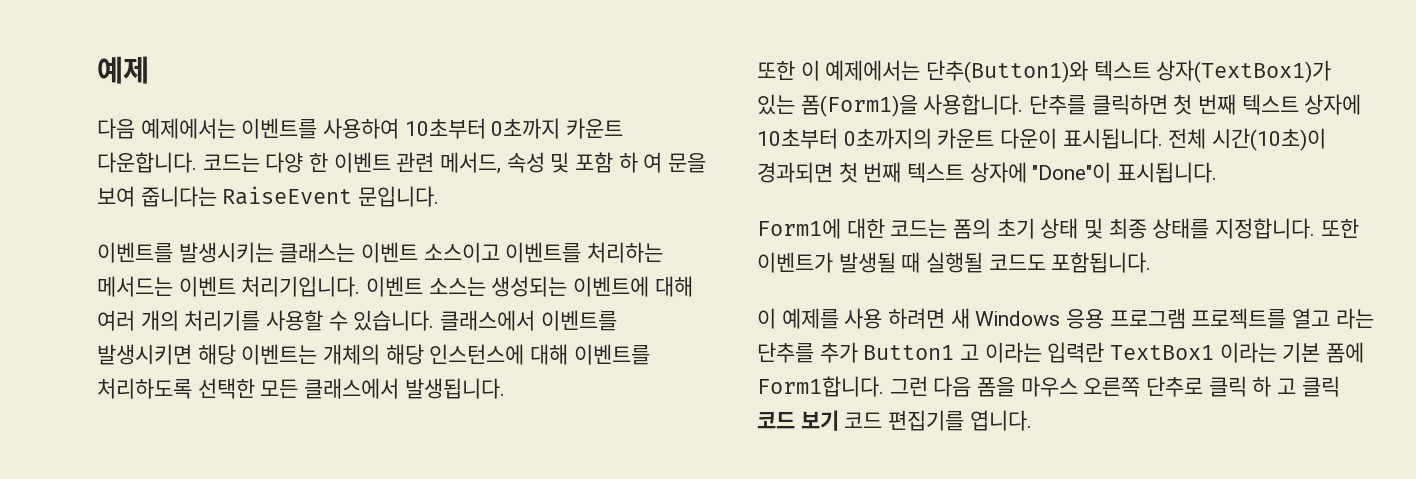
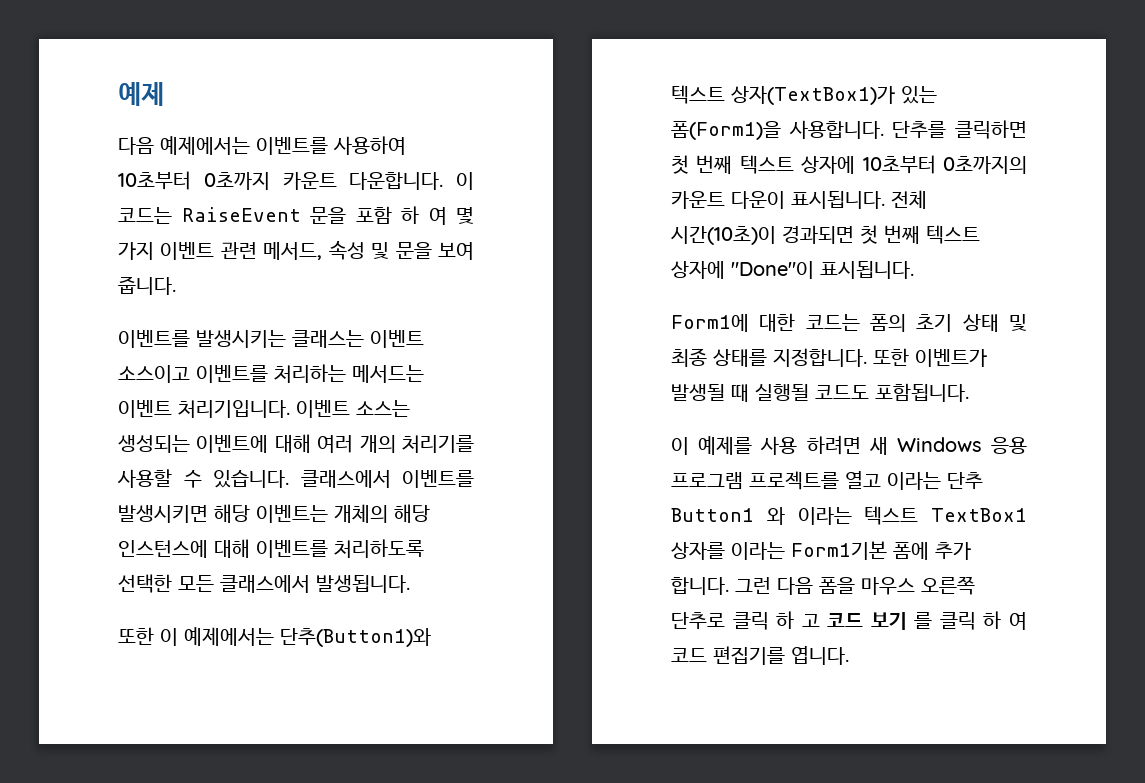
- 코드는 다양 한 이벤트 관련 메서드, 속성 및 포함 하 여 문을 보여 줍니다는 RaiseEvent 문입니다.
+ 이 코드는 RaiseEvent 문을 포함 하 여 몇 가지 이벤트 관련 메서드, 속성 및 문을 보여 줍니다.
- 이 예제를 사용 하려면 새 Windows 응용 프로그램 프로젝트를 열고 라는 단추를 추가 Button1 고 이라는 입력란 TextBox1 이라는 기본 폼에 Form1합니다.
+ 이 예제를 사용 하려면 새 Windows 응용 프로그램 프로젝트를 열고 이라는 단추 Button1 와 이라는 텍스트 TextBox1 상자를 이라는 Form1기본 폼에 추가 합니다.
- 그런 다음 폼을 마우스 오른쪽 단추로 클릭 하 고 클릭 코드 보기 코드 편집기를 엽니다.
+ 그런 다음 폼을 마우스 오른쪽 단추로 클릭 하 고 코드 보기 를 클릭 하 여 코드 편집기를 엽니다.

